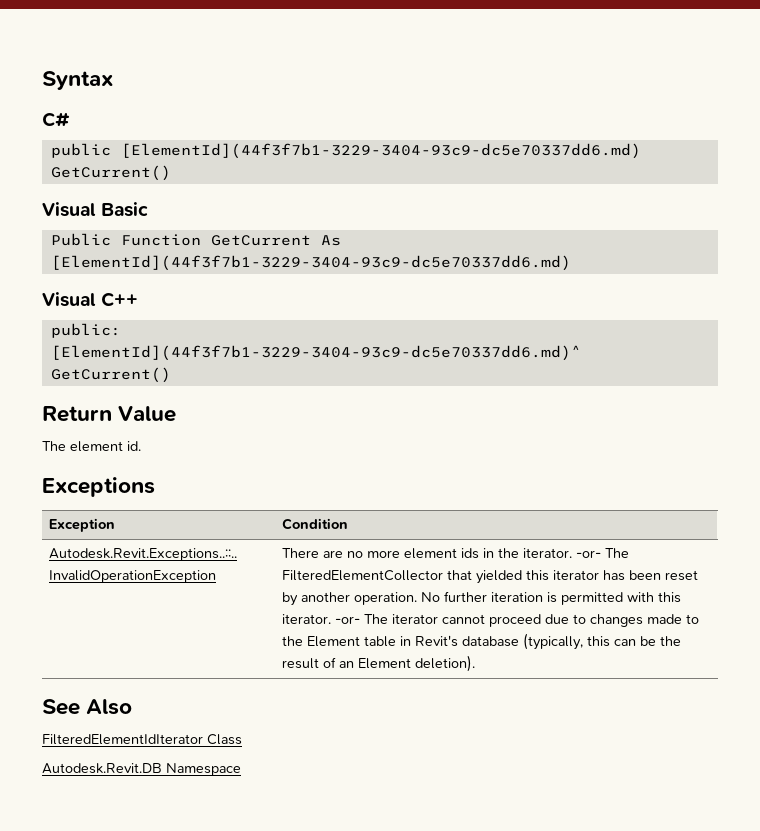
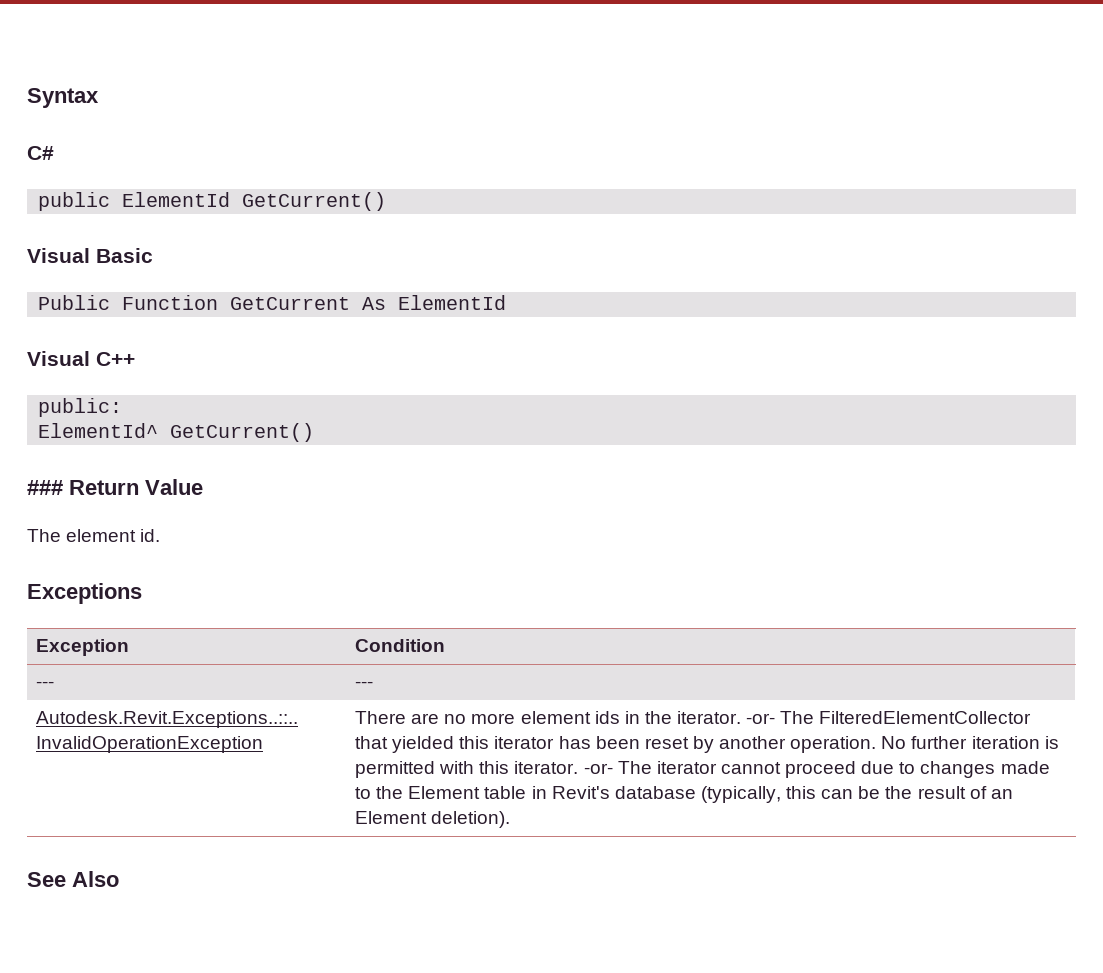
- public [ElementId](44f3f7b1-3229-3404-93c9-dc5e70337dd6.md) GetCurrent()
+ public ElementId GetCurrent()
- Public Function GetCurrent As [ElementId](44f3f7b1-3229-3404-93c9-dc5e70337dd6.md)
+ Public Function GetCurrent As ElementId
- [ElementId](44f3f7b1-3229-3404-93c9-dc5e70337dd6.md)^ GetCurrent()
- Return Value
+ ElementId^ GetCurrent()
+ ### Return Value
+ --- | ---
- FilteredElementIdIterator Class
- Autodesk.Revit.DB Namespace

